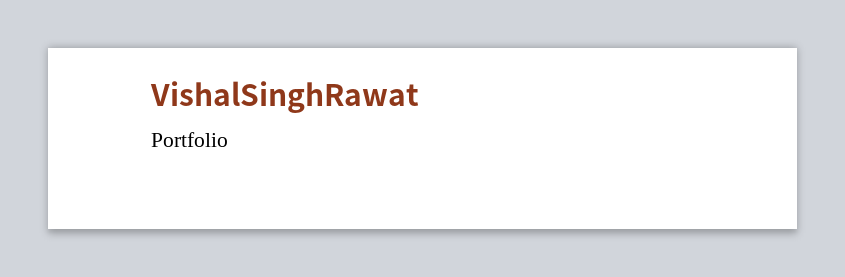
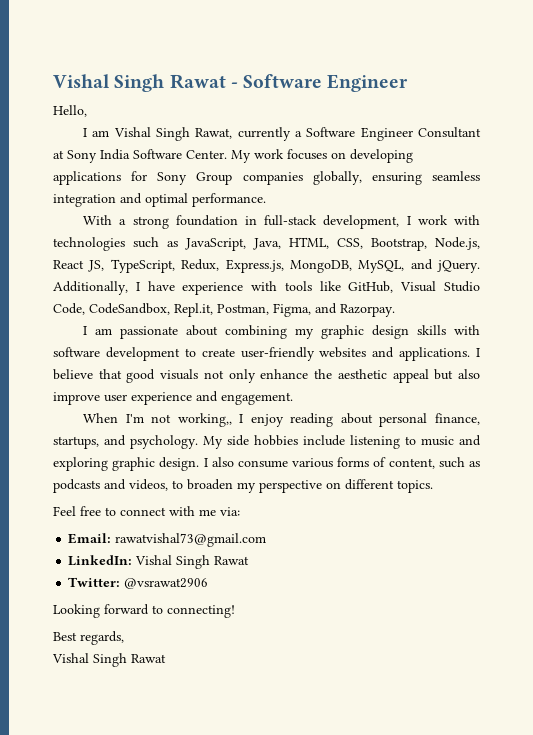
- VishalSinghRawat
- Portfolio
+ Vishal Singh Rawat - Software Engineer
+ Hello,
+ I am Vishal Singh Rawat, currently a Software Engineer Consultant at Sony India Software Center. My work focuses on developing applications for Sony Group companies globally, ensuring seamless integration and optimal performance.
+ With a strong foundation in full-stack development, I work with technologies such as JavaScript, Java, HTML, CSS, Bootstrap, Node.js, React JS, TypeScript, Redux, Express.js, MongoDB, MySQL, and jQuery. Additionally, I have experience with tools like GitHub, Visual Studio Code, CodeSandbox, Repl.it, Postman, Figma, and Razorpay.
+ I am passionate about combining my graphic design skills with software development to create user-friendly websites and applications. I believe that good visuals not only enhance the aesthetic appeal but also improve user experience and engagement.
+ When I'm not working,, I enjoy reading about personal finance, startups, and psychology. My side hobbies include listening to music and exploring graphic design. I also consume various forms of content, such as podcasts and videos, to broaden my perspective on different topics.
+ Feel free to connect with me via:
+ Email: rawatvishal73@gmail.com
+ LinkedIn: Vishal Singh Rawat
+ Twitter: @vsrawat2906
+ Looking forward to connecting!
+ Best regards,
+ Vishal Singh Rawat

